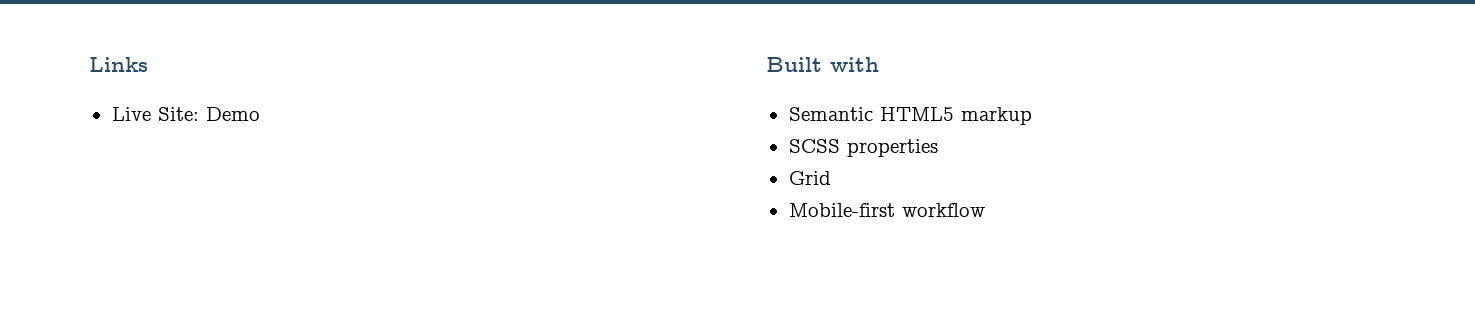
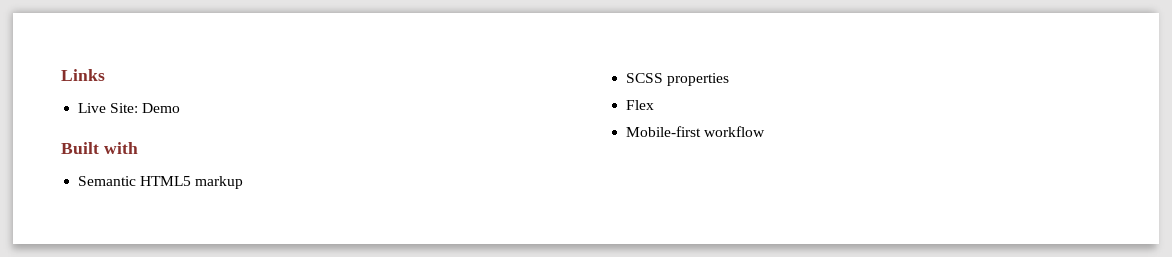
- Grid
+ Flex

